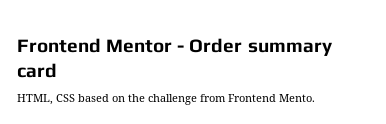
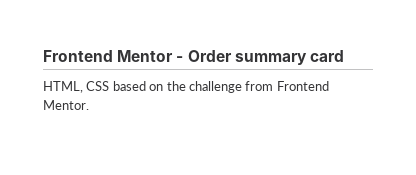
- HTML, CSS based on the challenge from Frontend Mento.
+ HTML, CSS based on the challenge from Frontend Mentor.

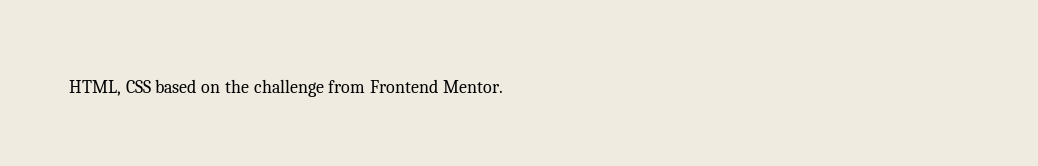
- Frontend Mentor - Order summary card

